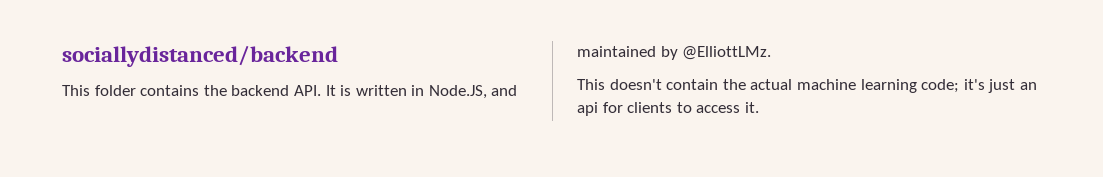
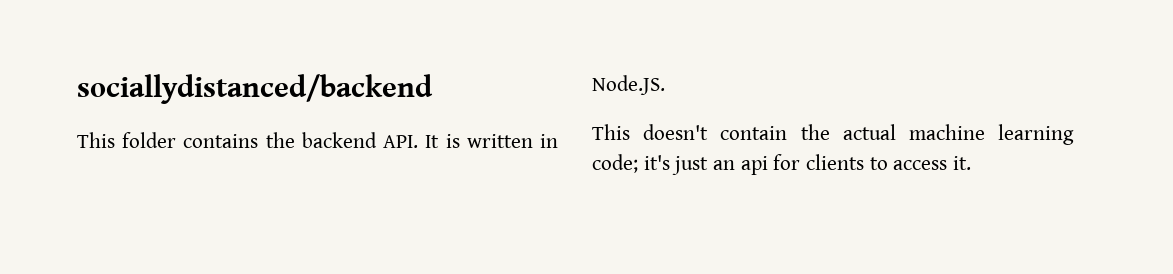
- This folder contains the backend API. It is written in Node.JS, and maintained by @ElliottLMz.
+ This folder contains the backend API. It is written in Node.JS.

